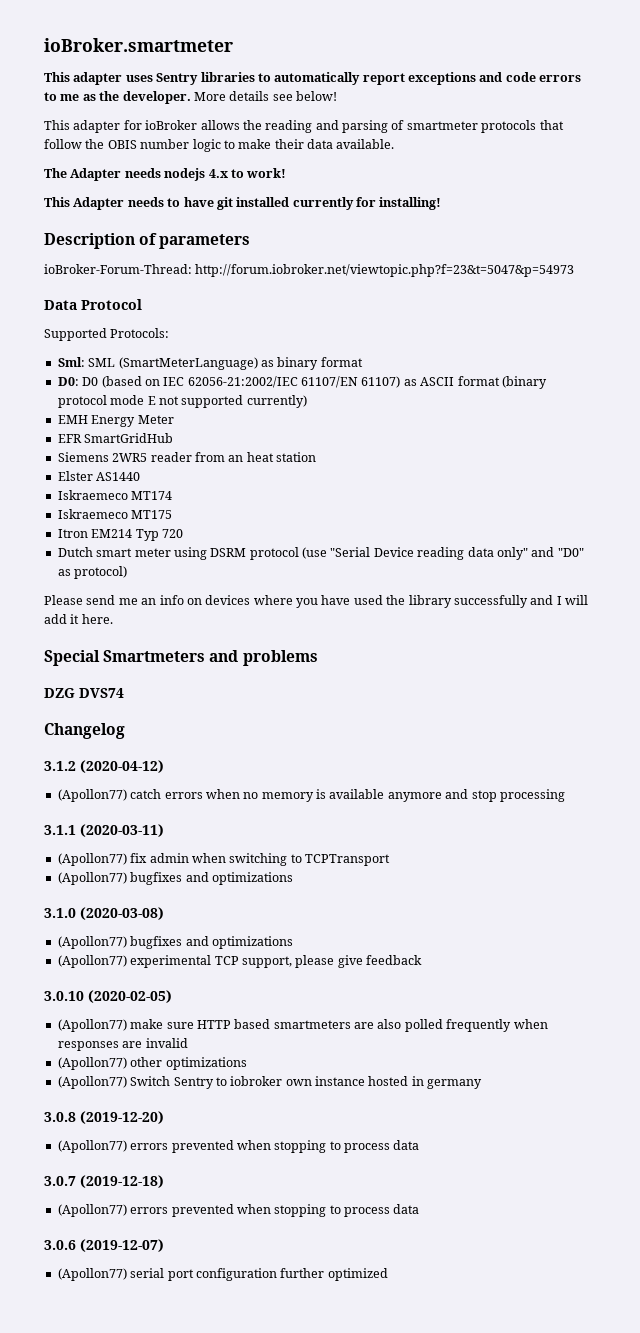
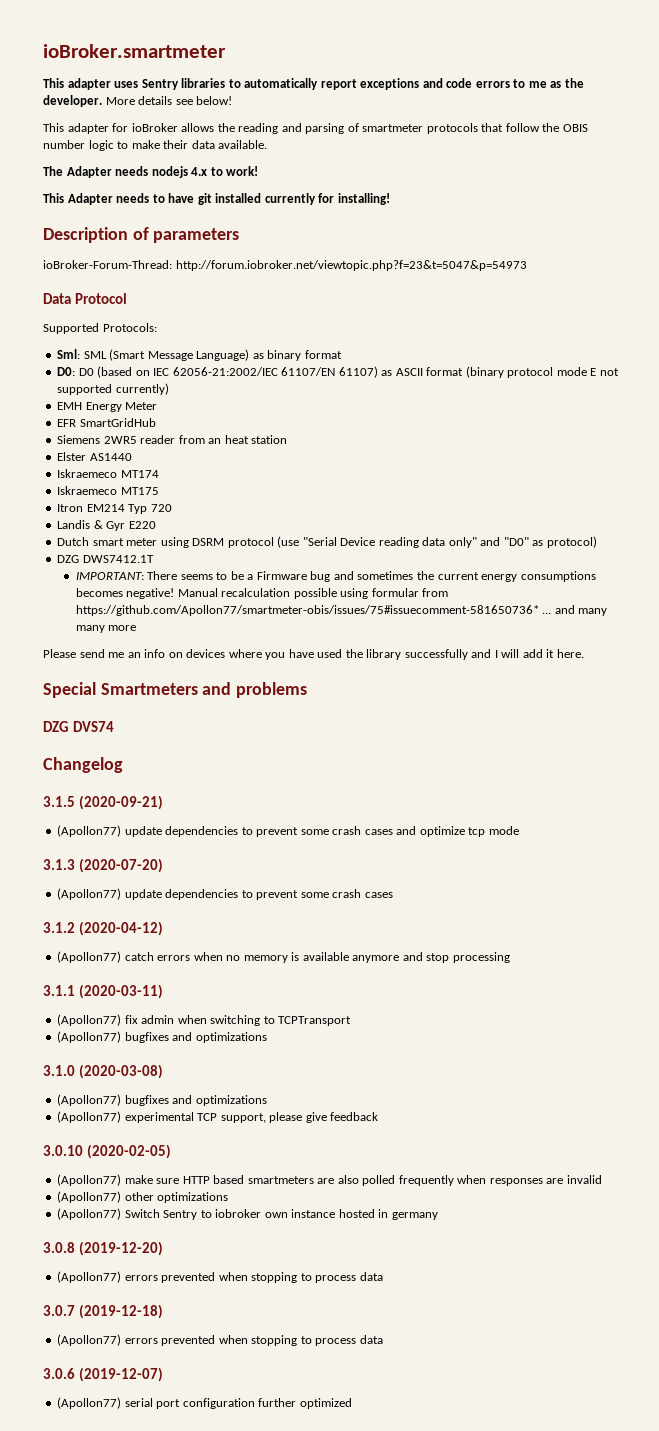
- Sml: SML (SmartMeterLanguage) as binary format
+ Sml: SML (Smart Message Language) as binary format
+ Landis & Gyr E220
+ DZG DWS7412.1T
+ IMPORTANT: There seems to be a Firmware bug and sometimes the current energy consumptions becomes negative! Manual recalculation possible using formular from https://github.com/Apollon77/smartmeter-obis/issues/75#issuecomment-581650736* ... and many many more
+ 3.1.5 (2020-09-21)
+ (Apollon77) update dependencies to prevent some crash cases and optimize tcp mode
+ 3.1.3 (2020-07-20)
+ (Apollon77) update dependencies to prevent some crash cases

